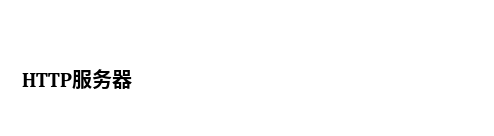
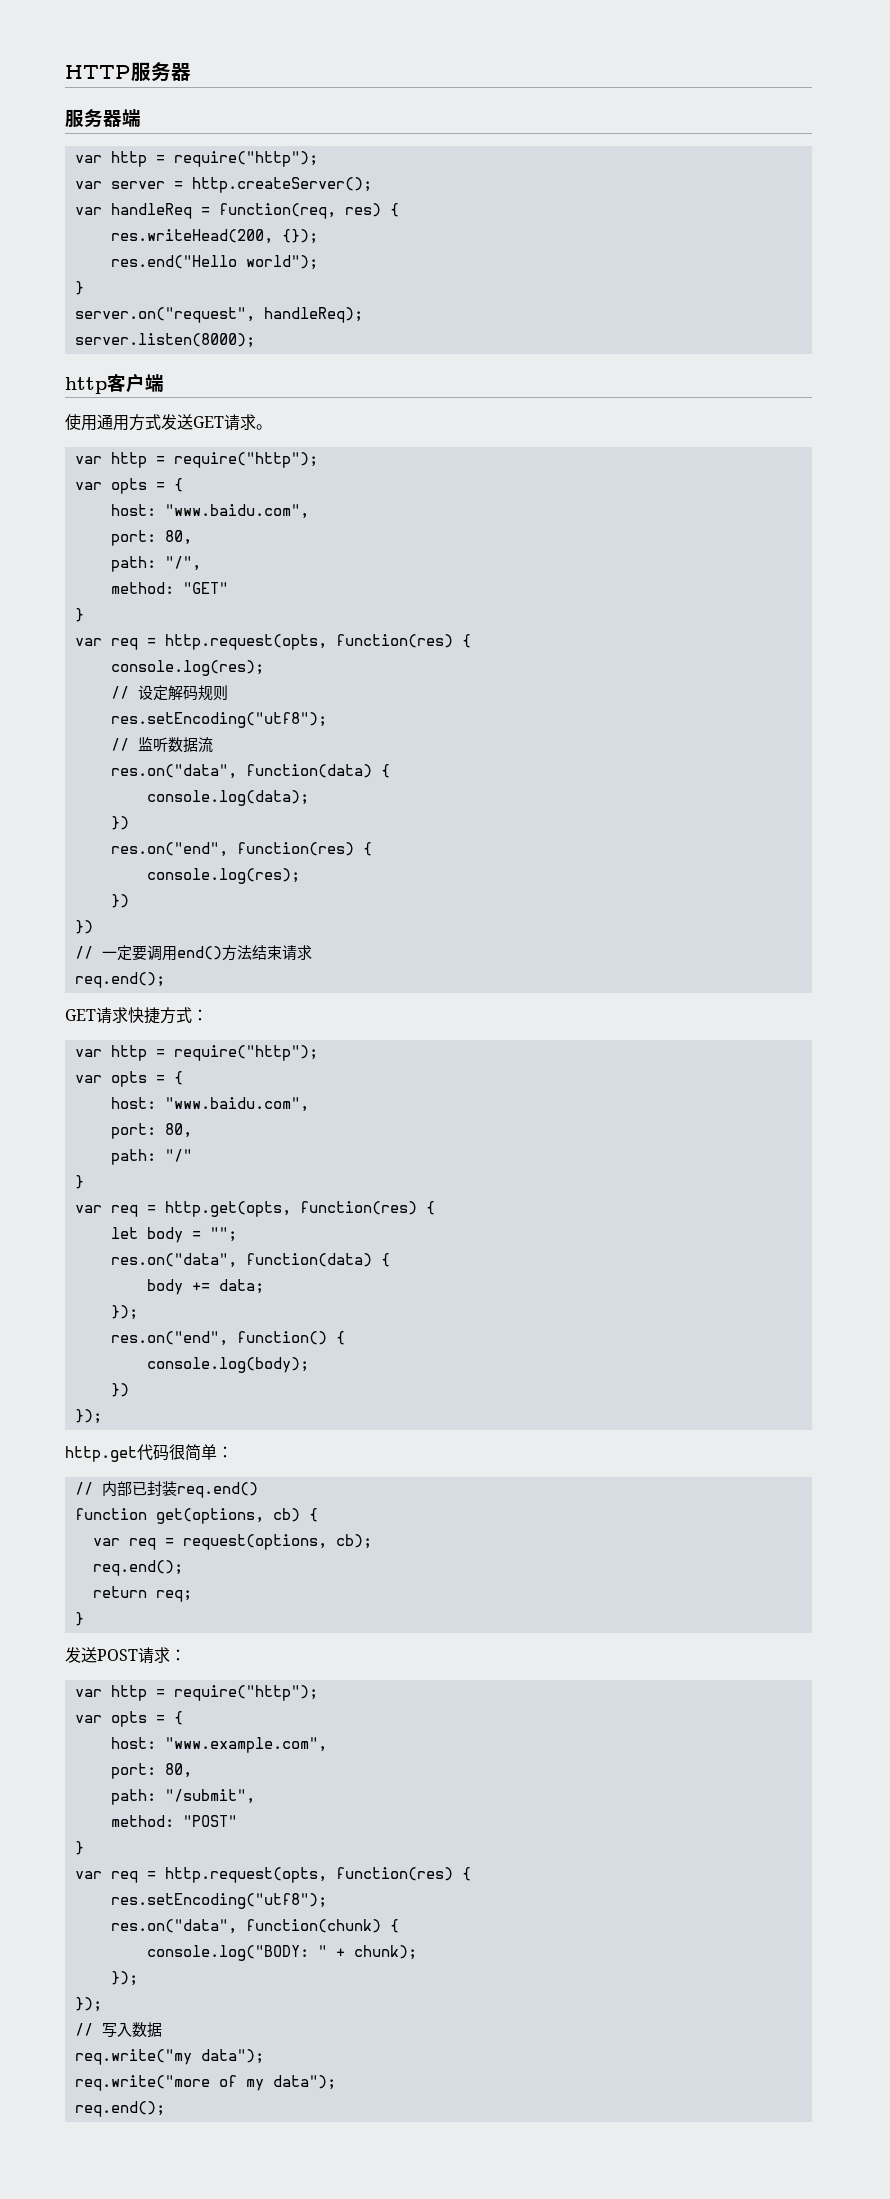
+ 服务器端
+ var http = require("http");
+ var server = http.createServer();
+ var handleReq = function(req, res) {
+ res.writeHead(200, {});
+ res.end("Hello world");
+ }
+ server.on("request", handleReq);
+ server.listen(8000);
+ http客户端
+ 使用通用方式发送GET请求。
+ var http = require("http");
+ var opts = {
+ host: "www.baidu.com",
+ port: 80,
+ path: "/",
+ method: "GET"
+ }
+ var req = http.request(opts, function(res) {
+ console.log(res);
+ // 设定解码规则
+ res.setEncoding("utf8");
+ // 监听数据流
+ res.on("data", function(data) {
+ console.log(data);
+ })
+ res.on("end", function(res) {
+ console.log(res);
+ })
+ })
+ // 一定要调用end()方法结束请求
+ req.end();
+ GET请求快捷方式：
+ var http = require("http");
+ var opts = {
+ host: "www.baidu.com",
+ port: 80,
+ path: "/"
+ }
+ var req = http.get(opts, function(res) {
+ let body = "";
+ res.on("data", function(data) {
+ body += data;
+ });
+ res.on("end", function() {
+ console.log(body);
+ })
+ });
+ http.get代码很简单：
+ // 内部已封装req.end()
+ function get(options, cb) {
+ var req = request(options, cb);
+ req.end();
+ return req;
+ }
+ 发送POST请求：
+ var http = require("http");
+ var opts = {
+ host: "www.example.com",
+ port: 80,
+ path: "/submit",
+ method: "POST"
+ }
+ var req = http.request(opts, function(res) {
+ res.setEncoding("utf8");
+ res.on("data", function(chunk) {
+ console.log("BODY: " + chunk);
+ });
+ });
+ // 写入数据
+ req.write("my data");
+ req.write("more of my data");
+ req.end();

